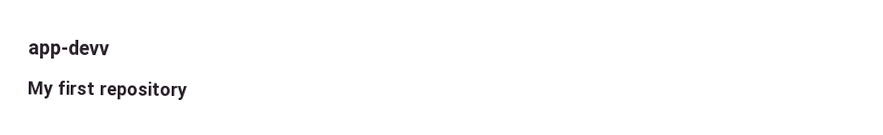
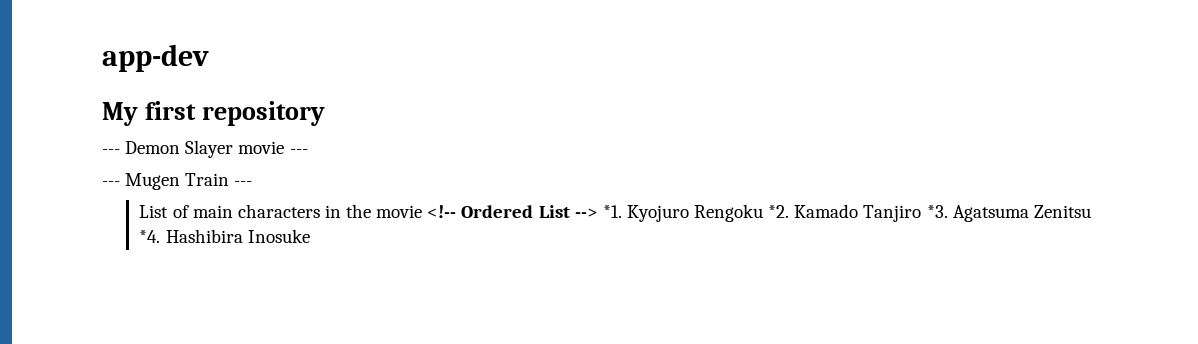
- app-devv
+ app-dev
+ --- Demon Slayer movie ---
+ --- Mugen Train ---
+ List of main characters in the movie <!-- Ordered List --> *1. Kyojuro Rengoku *2. Kamado Tanjiro *3. Agatsuma Zenitsu *4. Hashibira Inosuke

